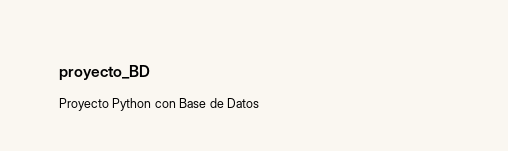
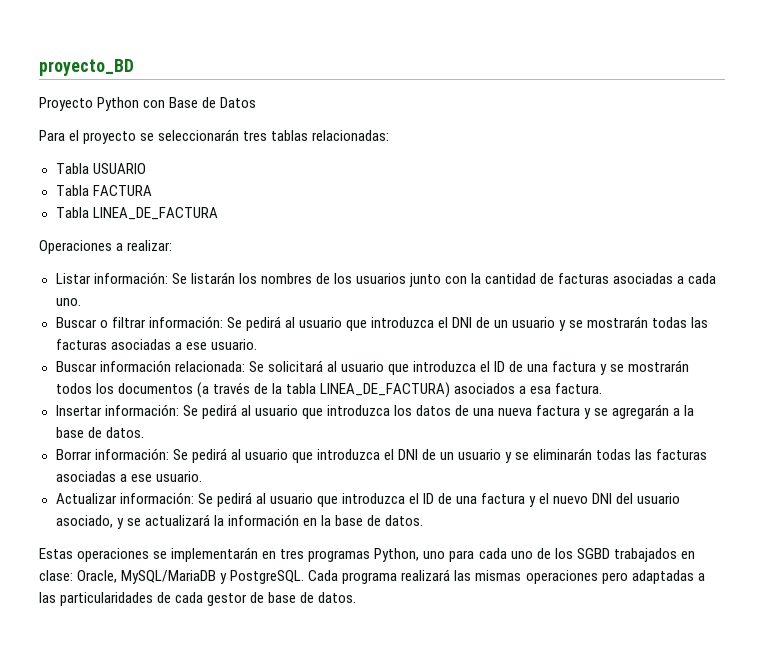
+ Para el proyecto se seleccionarán tres tablas relacionadas:
+ Tabla USUARIO
+ Tabla FACTURA
+ Tabla LINEA_DE_FACTURA
+ Operaciones a realizar:
+ Listar información: Se listarán los nombres de los usuarios junto con la cantidad de facturas asociadas a cada uno.
+ Buscar o filtrar información: Se pedirá al usuario que introduzca el DNI de un usuario y se mostrarán todas las facturas asociadas a ese usuario.
+ Buscar información relacionada: Se solicitará al usuario que introduzca el ID de una factura y se mostrarán todos los documentos (a través de la tabla LINEA_DE_FACTURA) asociados a esa factura.
+ Insertar información: Se pedirá al usuario que introduzca los datos de una nueva factura y se agregarán a la base de datos.
+ Borrar información: Se pedirá al usuario que introduzca el DNI de un usuario y se eliminarán todas las facturas asociadas a ese usuario.
+ Actualizar información: Se pedirá al usuario que introduzca el ID de una factura y el nuevo DNI del usuario asociado, y se actualizará la información en la base de datos.
+ Estas operaciones se implementarán en tres programas Python, uno para cada uno de los SGBD trabajados en clase: Oracle, MySQL/MariaDB y PostgreSQL. Cada programa realizará las mismas operaciones pero adaptadas a las particularidades de cada gestor de base de datos.

